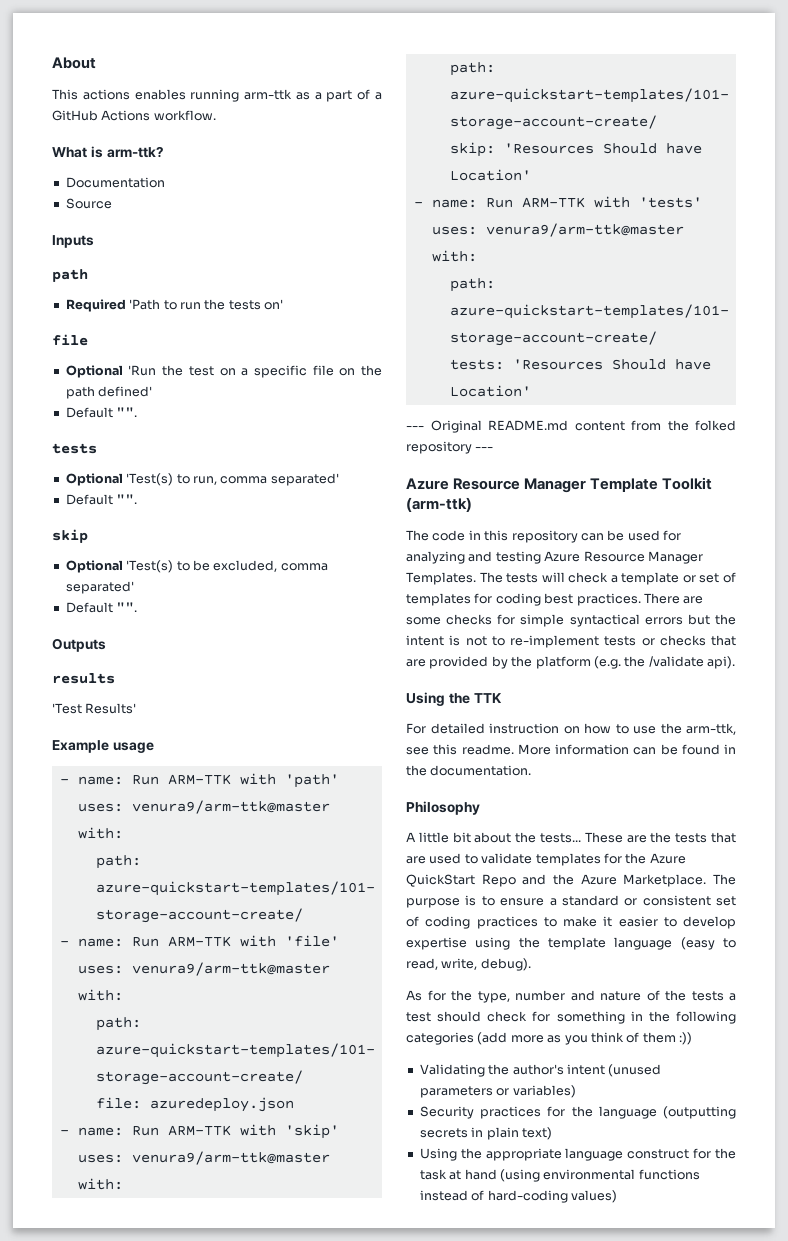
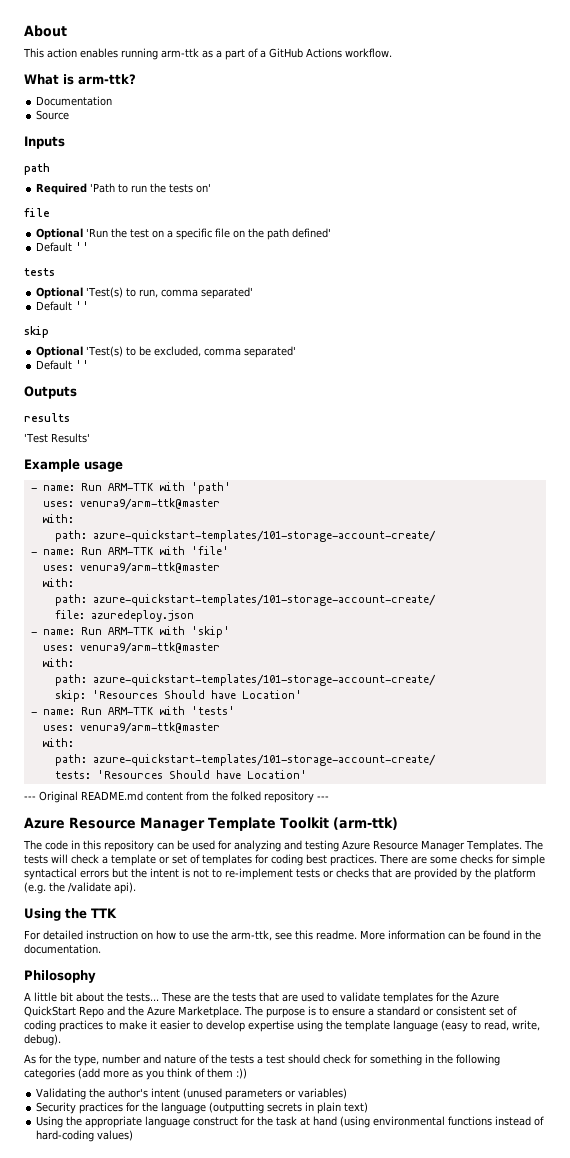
- This actions enables running arm-ttk as a part of a GitHub Actions workflow.
+ This action enables running arm-ttk as a part of a GitHub Actions workflow.
  Optional 'Run the test on a specific file on the path defined'
- Default "".
+ Default ''
  Optional 'Test(s) to run, comma separated'
- Default "".
+ Default ''
  Optional 'Test(s) to be excluded, comma separated'
- Default "".
+ Default ''

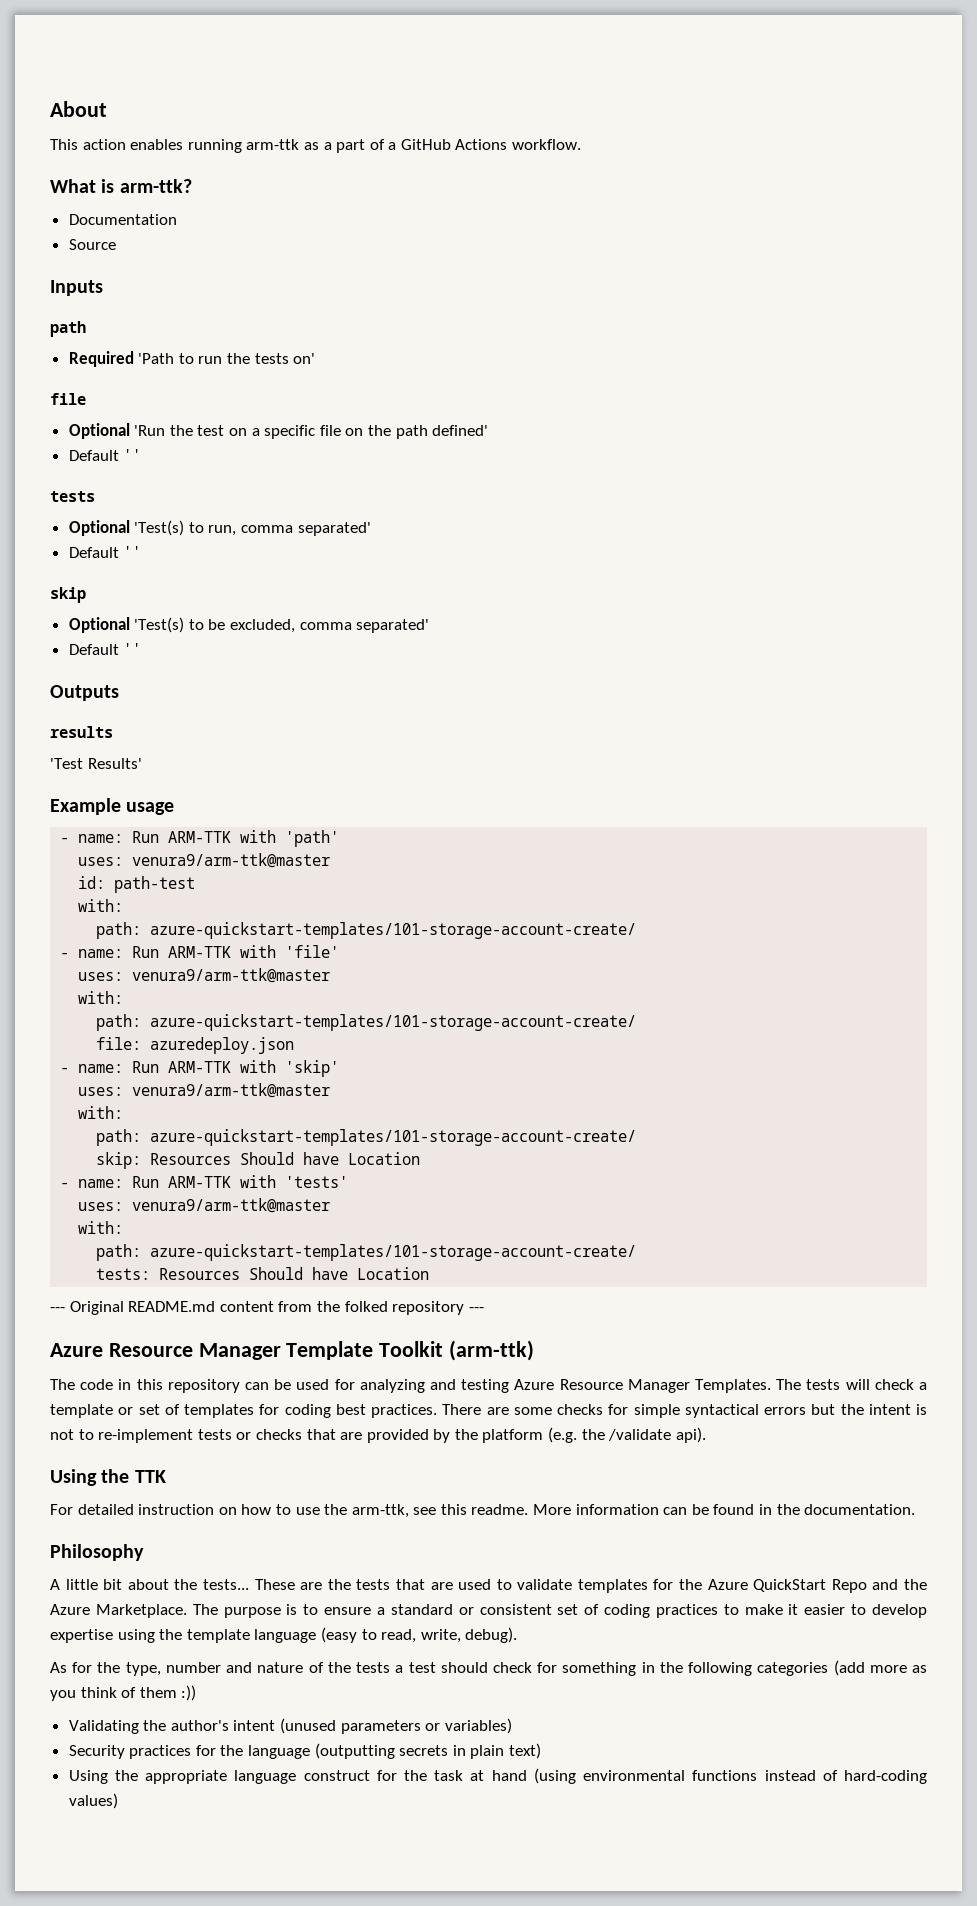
+ id: path-test
- skip: 'Resources Should have Location'
+ skip: Resources Should have Location
- tests: 'Resources Should have Location'
+ tests: Resources Should have Location

